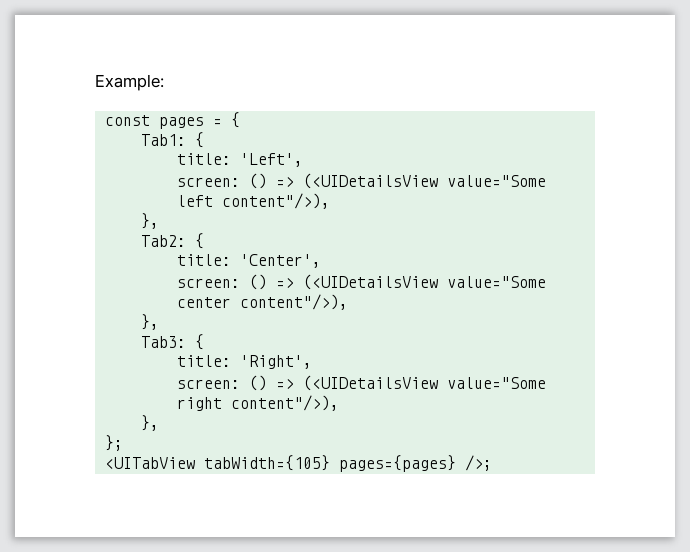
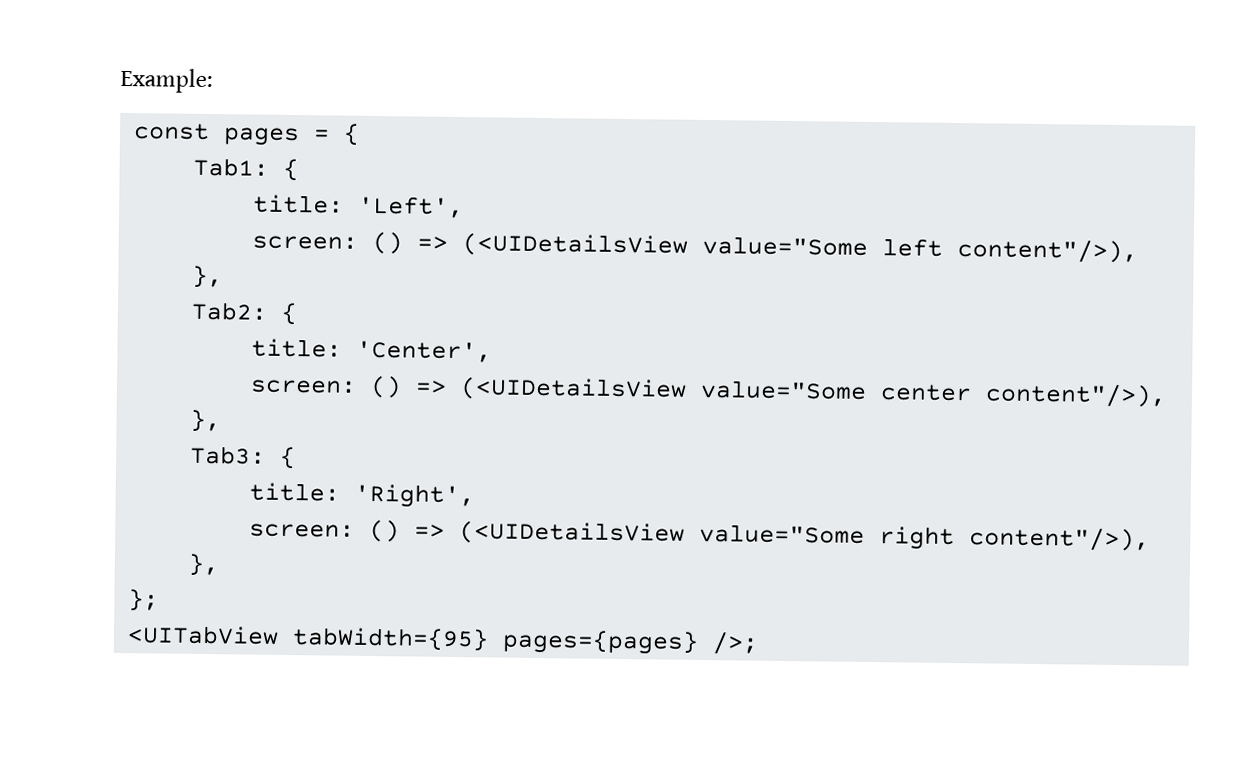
- <UITabView tabWidth={105} pages={pages} />;
+ <UITabView tabWidth={95} pages={pages} />;

